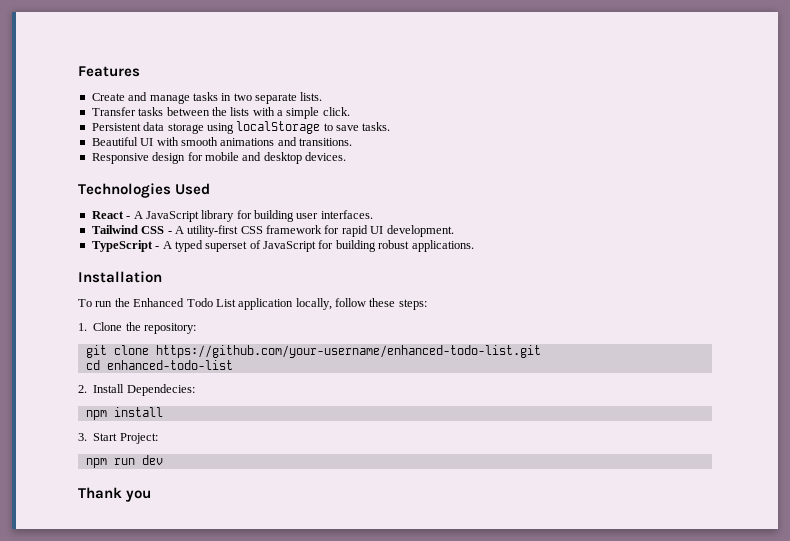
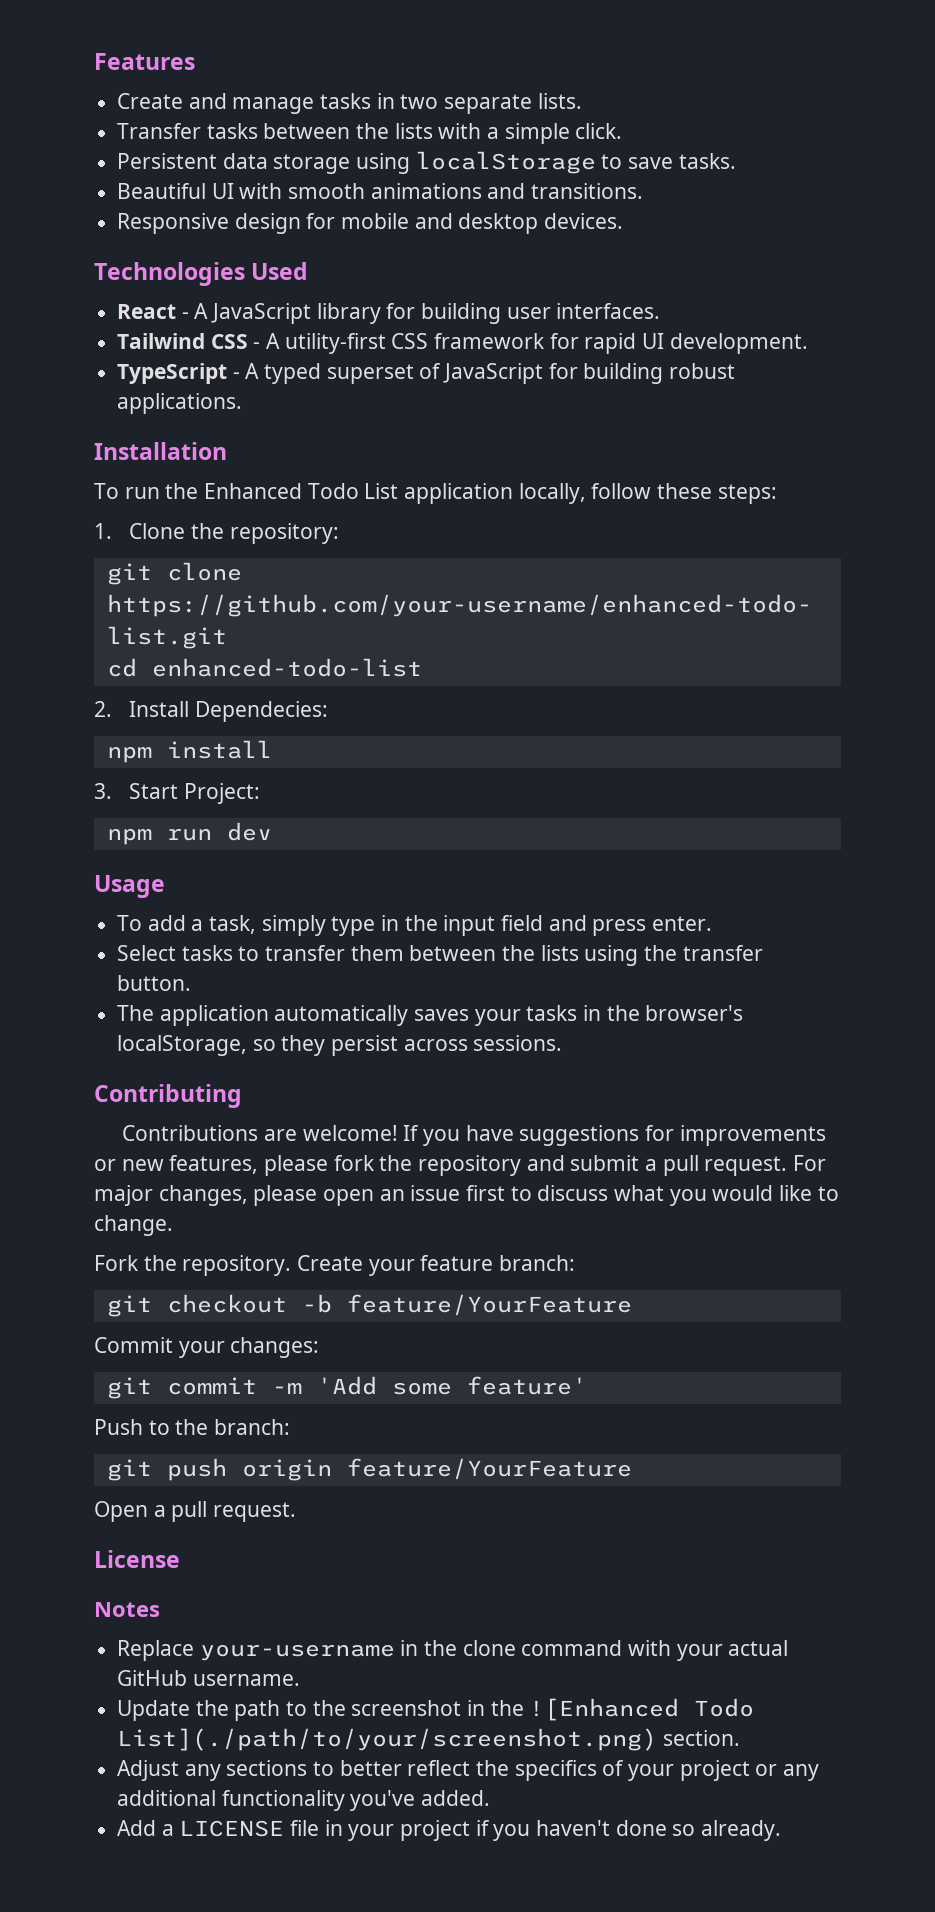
- Thank you
+ Usage
+ To add a task, simply type in the input field and press enter.
+ Select tasks to transfer them between the lists using the transfer button.
+ The application automatically saves your tasks in the browser's localStorage, so they persist across sessions.
+ Contributing
+ Contributions are welcome! If you have suggestions for improvements or new features, please fork the repository and submit a pull request. For major changes, please open an issue first to discuss what you would like to change.
+ Fork the repository. Create your feature branch:
+ git checkout -b feature/YourFeature
+ Commit your changes:
+ git commit -m 'Add some feature'
+ Push to the branch:
+ git push origin feature/YourFeature
+ Open a pull request.
+ License
+ Notes
+ Replace your-username in the clone command with your actual GitHub username.
+ Update the path to the screenshot in the ![Enhanced Todo List](./path/to/your/screenshot.png) section.
+ Adjust any sections to better reflect the specifics of your project or any additional functionality you've added.
+ Add a LICENSE file in your project if you haven't done so already.

